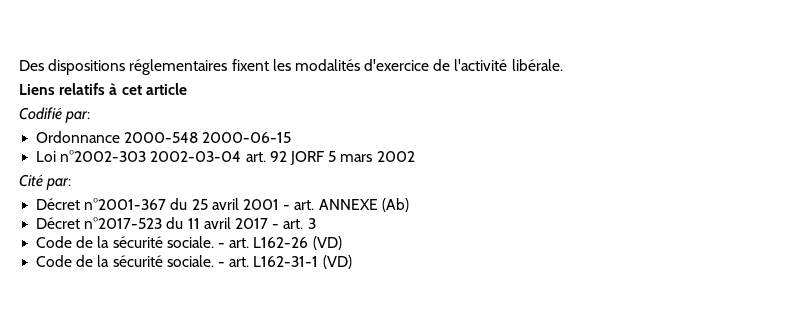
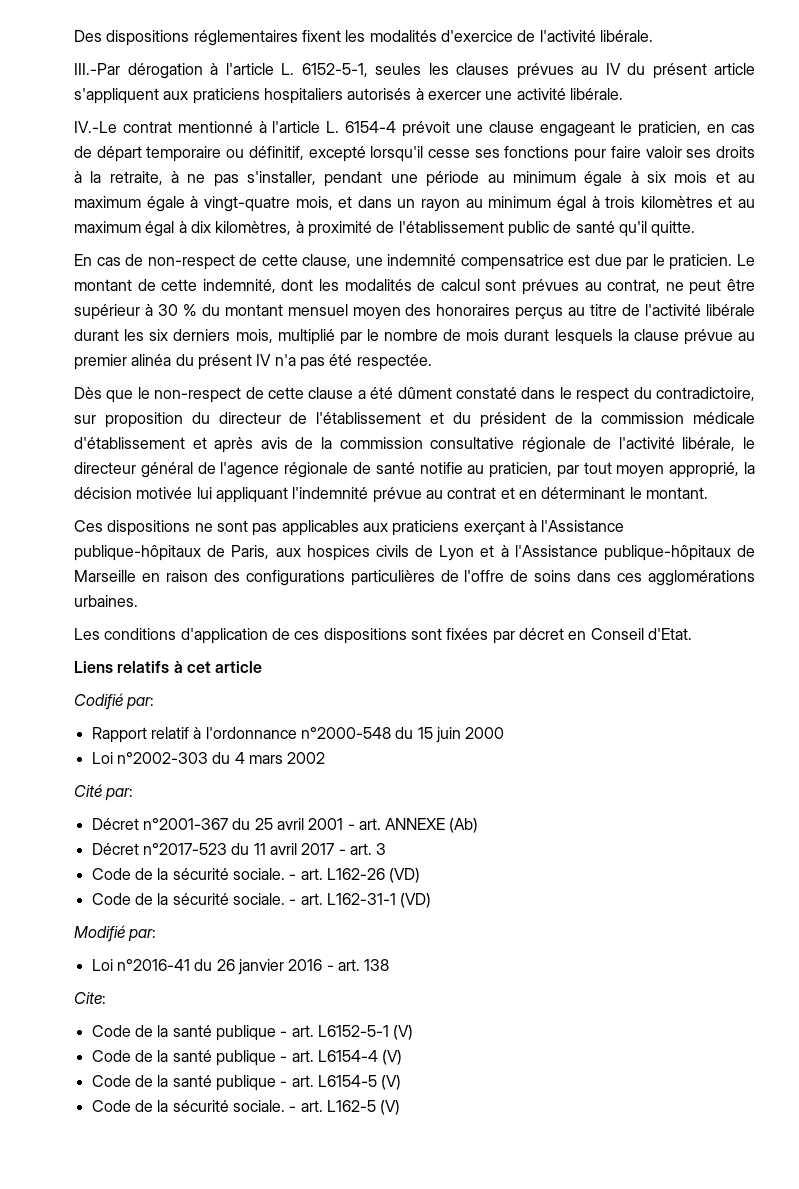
+ III.-Par dérogation à l'article L. 6152-5-1, seules les clauses prévues au IV du présent article s'appliquent aux praticiens hospitaliers autorisés à exercer une activité libérale.
+ IV.-Le contrat mentionné à l'article L. 6154-4 prévoit une clause engageant le praticien, en cas de départ temporaire ou définitif, excepté lorsqu'il cesse ses fonctions pour faire valoir ses droits à la retraite, à ne pas s'installer, pendant une période au minimum égale à six mois et au maximum égale à vingt-quatre mois, et dans un rayon au minimum égal à trois kilomètres et au maximum égal à dix kilomètres, à proximité de l'établissement public de santé qu'il quitte.
+ En cas de non-respect de cette clause, une indemnité compensatrice est due par le praticien. Le montant de cette indemnité, dont les modalités de calcul sont prévues au contrat, ne peut être supérieur à 30 % du montant mensuel moyen des honoraires perçus au titre de l'activité libérale durant les six derniers mois, multiplié par le nombre de mois durant lesquels la clause prévue au premier alinéa du présent IV n'a pas été respectée.
+ Dès que le non-respect de cette clause a été dûment constaté dans le respect du contradictoire, sur proposition du directeur de l'établissement et du président de la commission médicale d'établissement et après avis de la commission consultative régionale de l'activité libérale, le directeur général de l'agence régionale de santé notifie au praticien, par tout moyen approprié, la décision motivée lui appliquant l'indemnité prévue au contrat et en déterminant le montant.
+ Ces dispositions ne sont pas applicables aux praticiens exerçant à l'Assistance publique-hôpitaux de Paris, aux hospices civils de Lyon et à l'Assistance publique-hôpitaux de Marseille en raison des configurations particulières de l'offre de soins dans ces agglomérations urbaines.
+ Les conditions d'application de ces dispositions sont fixées par décret en Conseil d'Etat.
- Ordonnance 2000-548 2000-06-15
- Loi n°2002-303 2002-03-04 art. 92 JORF 5 mars 2002
+ Rapport relatif à l'ordonnance n°2000-548 du 15 juin 2000
+ Loi n°2002-303 du 4 mars 2002
+ Modifié par:
+ Loi n°2016-41 du 26 janvier 2016 - art. 138
+ Cite:
+ Code de la santé publique - art. L6152-5-1 (V)
+ Code de la santé publique - art. L6154-4 (V)
+ Code de la santé publique - art. L6154-5 (V)
+ Code de la sécurité sociale. - art. L162-5 (V)

